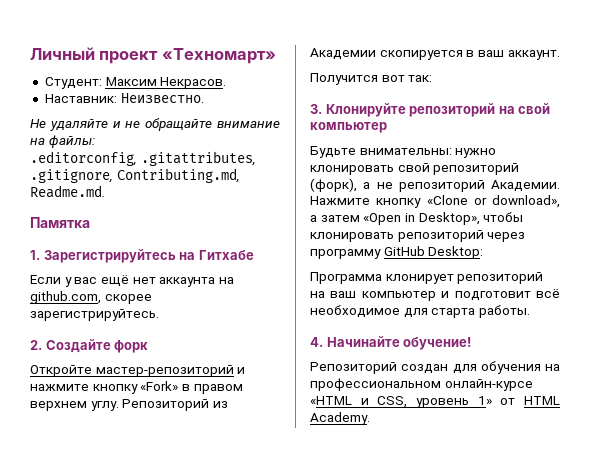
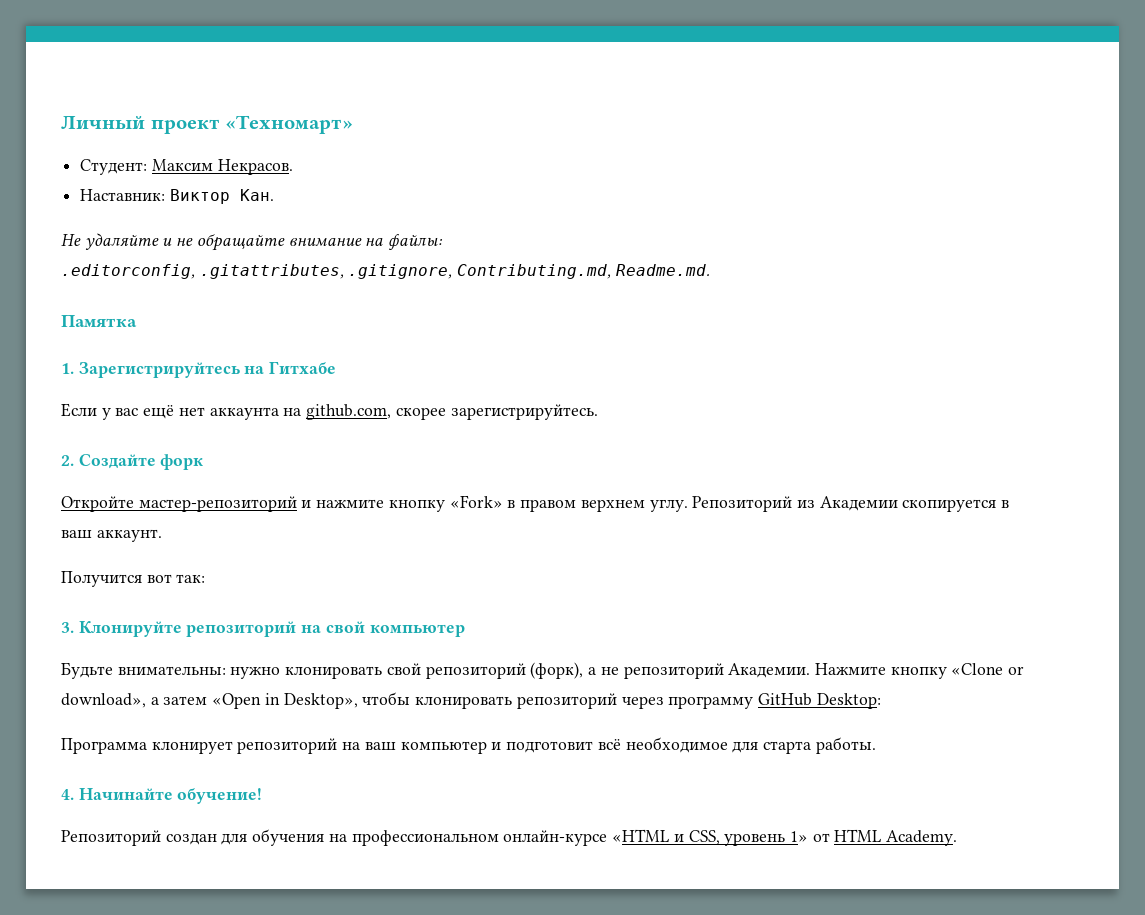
- Наставник: Неизвестно.
+ Наставник: Виктор Кан.

